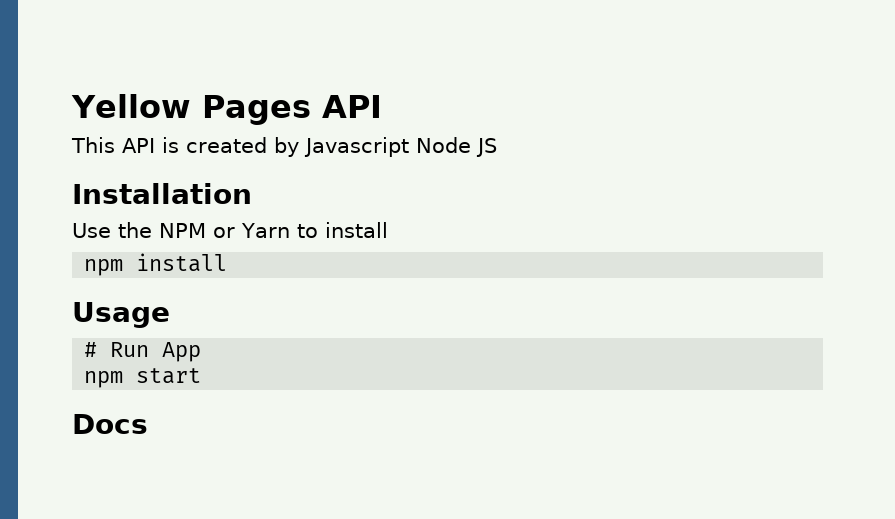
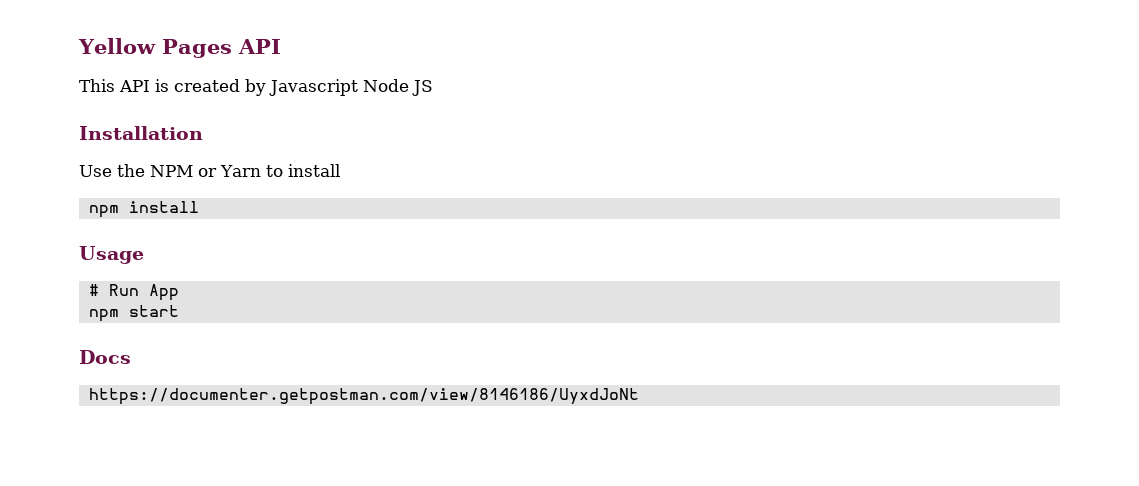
+ https://documenter.getpostman.com/view/8146186/UyxdJoNt

